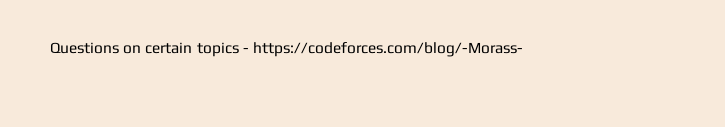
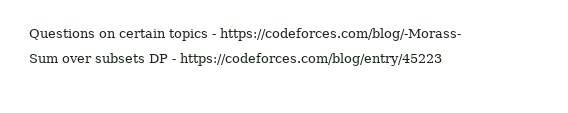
+ Sum over subsets DP - https://codeforces.com/blog/entry/45223

